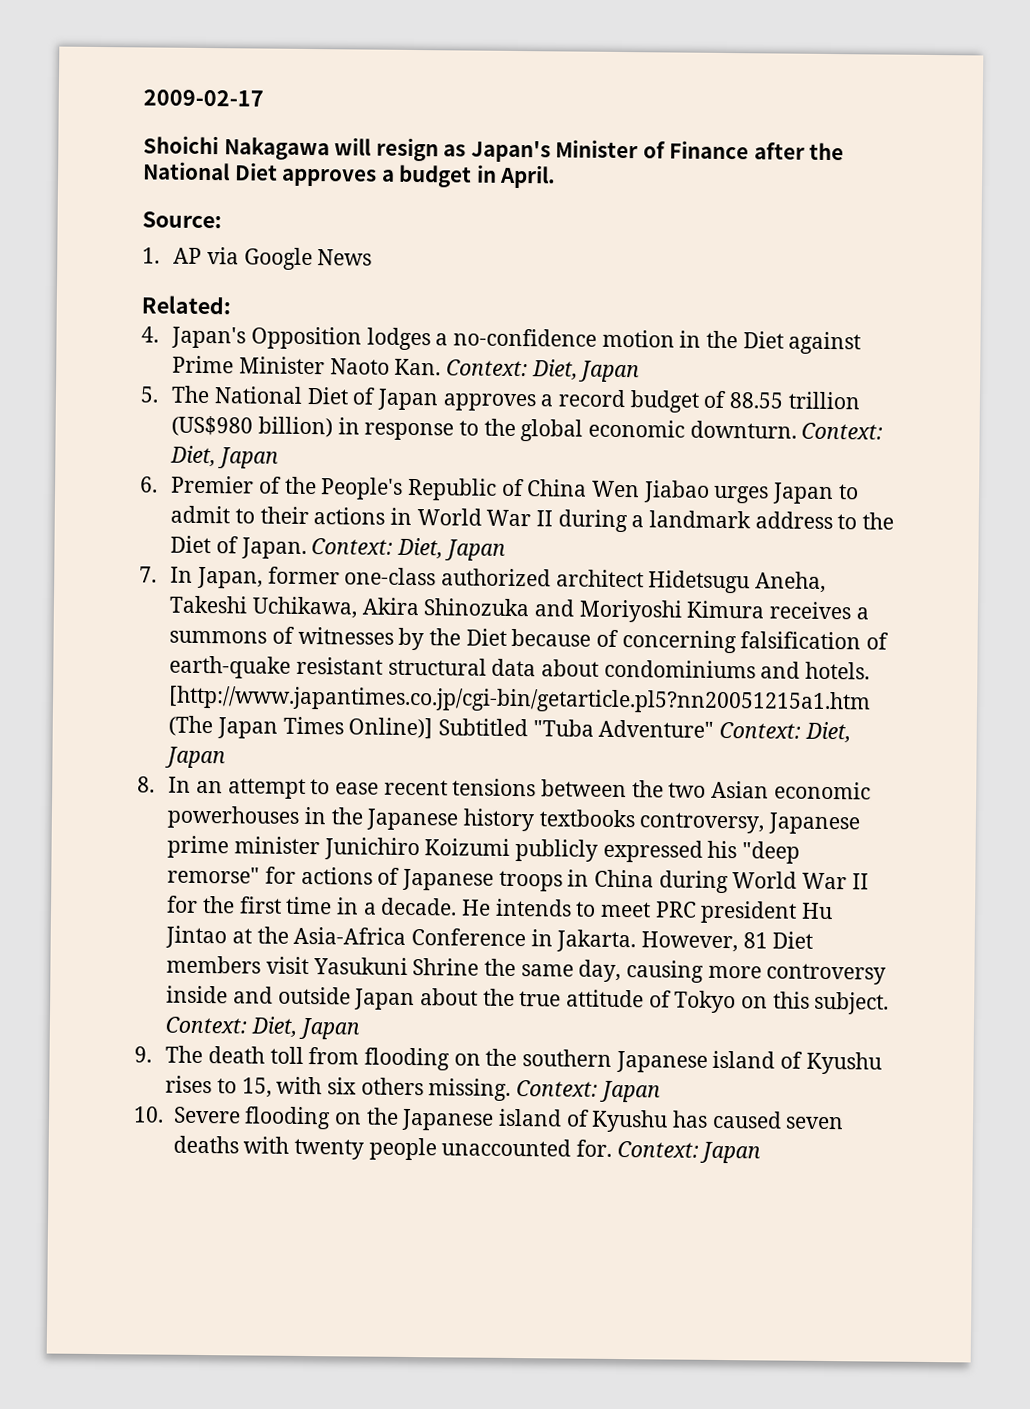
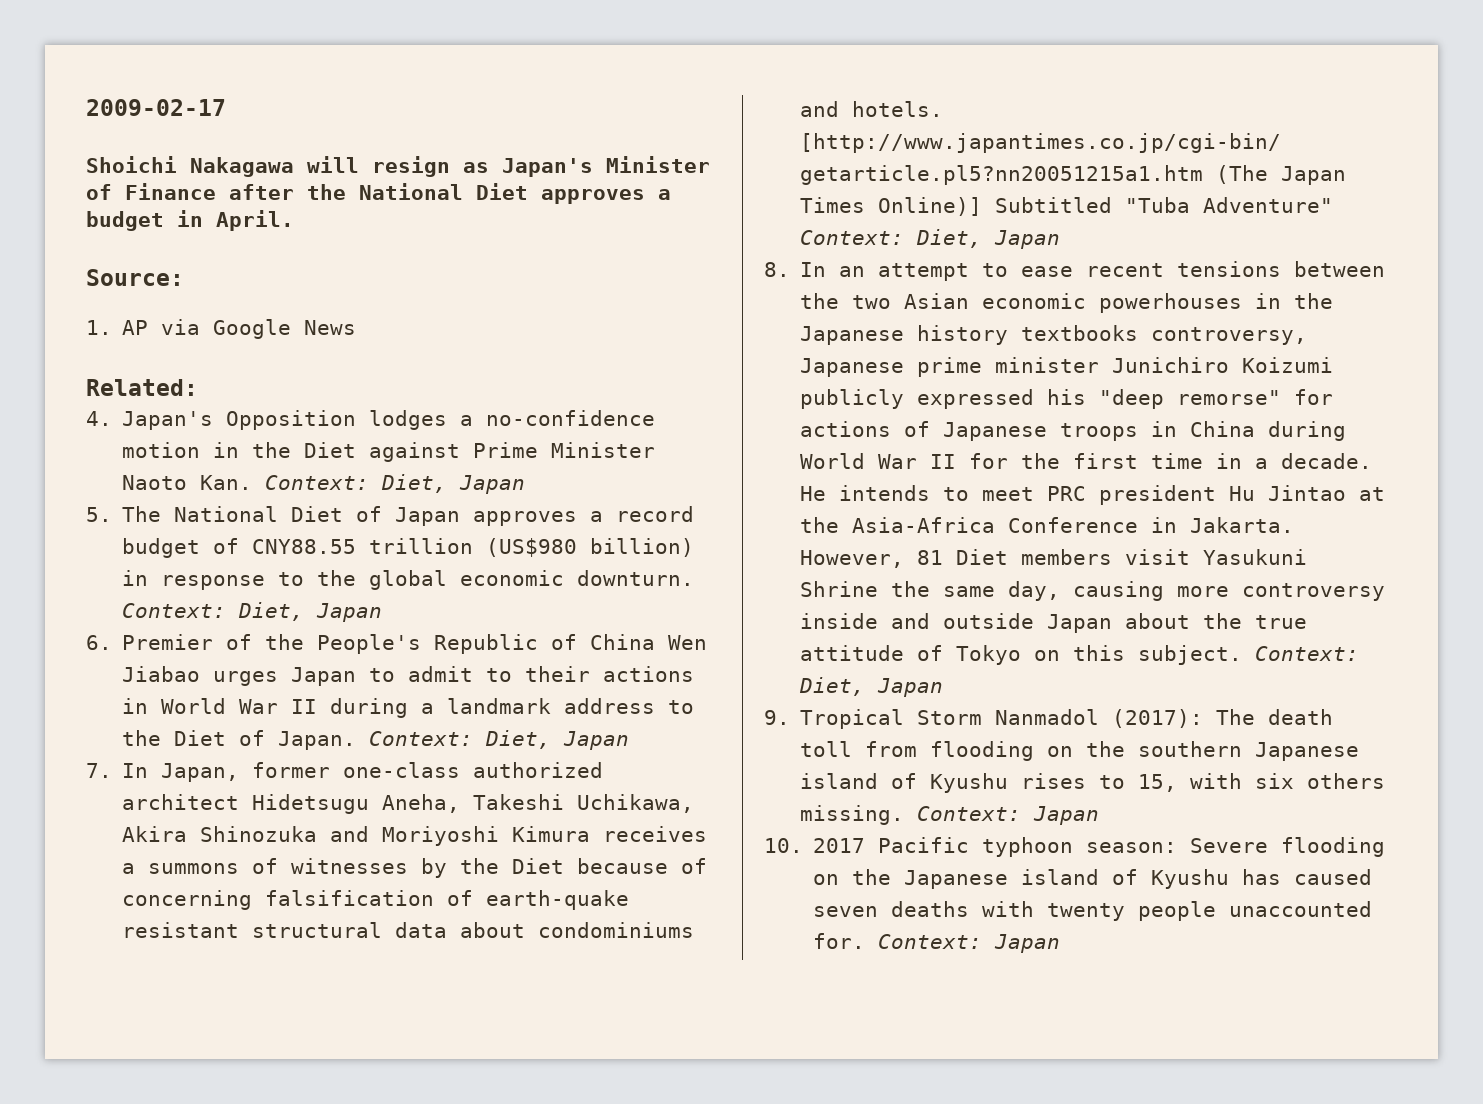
- 5. The National Diet of Japan approves a record budget of 88.55 trillion (US$980 billion) in response to the global economic downturn.
+ 5. The National Diet of Japan approves a record budget of CNY88.55 trillion (US$980 billion) in response to the global economic downturn.
- 9. The death toll from flooding on the southern Japanese island of Kyushu rises to 15, with six others missing.
+ 9. Tropical Storm Nanmadol (2017): The death toll from flooding on the southern Japanese island of Kyushu rises to 15, with six others missing.
- 10. Severe flooding on the Japanese island of Kyushu has caused seven deaths with twenty people unaccounted for.
+ 10. 2017 Pacific typhoon season: Severe flooding on the Japanese island of Kyushu has caused seven deaths with twenty people unaccounted for.

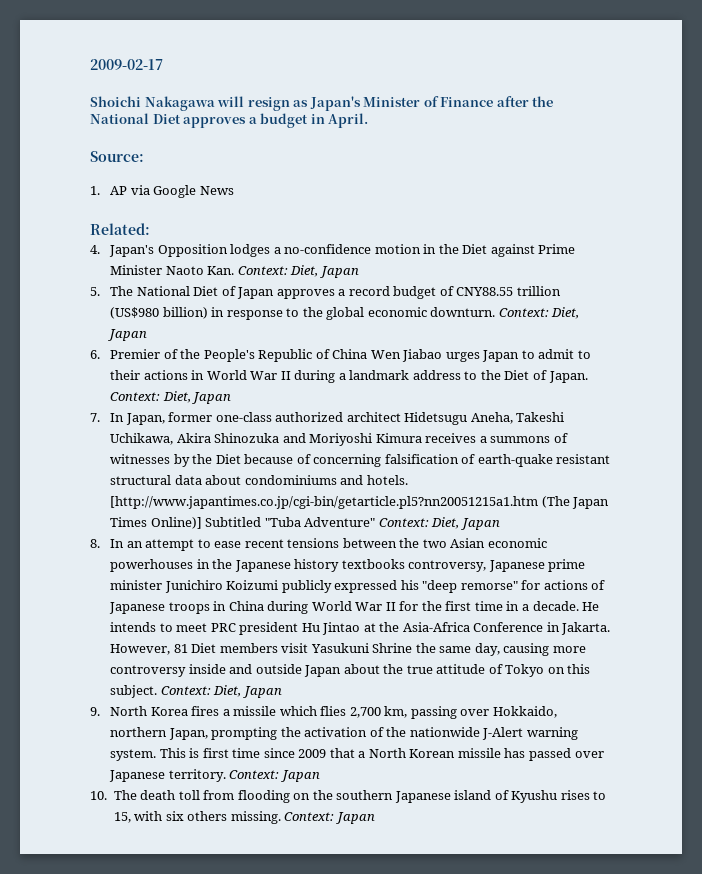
- 9. Tropical Storm Nanmadol (2017): The death toll from flooding on the southern Japanese island of Kyushu rises to 15, with six others missing.
+ 9. North Korea fires a missile which flies 2,700 km, passing over Hokkaido, northern Japan, prompting the activation of the nationwide J-Alert warning system. This is first time since 2009 that a North Korean missile has passed over Japanese territory. Context: Japan
+ 10. The death toll from flooding on the southern Japanese island of Kyushu rises to 15, with six others missing.
- 10. 2017 Pacific typhoon season: Severe flooding on the Japanese island of Kyushu has caused seven deaths with twenty people unaccounted for. Context: Japan

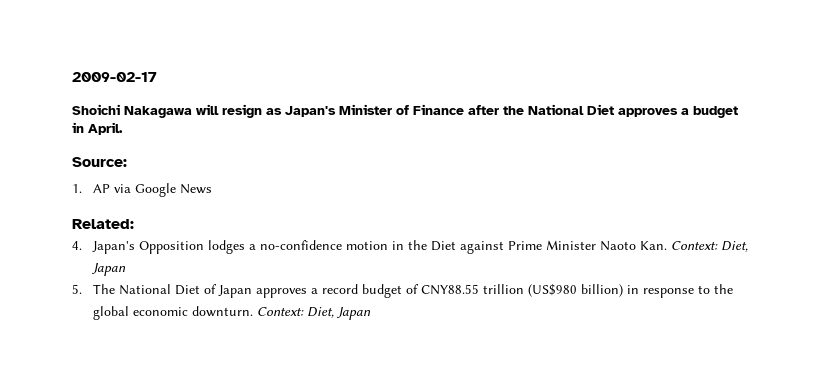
- 6. Premier of the People's Republic of China Wen Jiabao urges Japan to admit to their actions in World War II during a landmark address to the Diet of Japan. Context: Diet, Japan
- 7. In Japan, former one-class authorized architect Hidetsugu Aneha, Takeshi Uchikawa, Akira Shinozuka and Moriyoshi Kimura receives a summons of witnesses by the Diet because of concerning falsification of earth-quake resistant structural data about condominiums and hotels. [http://www.japantimes.co.jp/cgi-bin/getarticle.pl5?nn20051215a1.htm (The Japan Times Online)] Subtitled "Tuba Adventure" Context: Diet, Japan
- 8. In an attempt to ease recent tensions between the two Asian economic powerhouses in the Japanese history textbooks controversy, Japanese prime minister Junichiro Koizumi publicly expressed his "deep remorse" for actions of Japanese troops in China during World War II for the first time in a decade. He intends to meet PRC president Hu Jintao at the Asia-Africa Conference in Jakarta. However, 81 Diet members visit Yasukuni Shrine the same day, causing more controversy inside and outside Japan about the true attitude of Tokyo on this subject. Context: Diet, Japan
- 9. North Korea fires a missile which flies 2,700 km, passing over Hokkaido, northern Japan, prompting the activation of the nationwide J-Alert warning system. This is first time since 2009 that a North Korean missile has passed over Japanese territory. Context: Japan
- 10. The death toll from flooding on the southern Japanese island of Kyushu rises to 15, with six others missing. Context: Japan

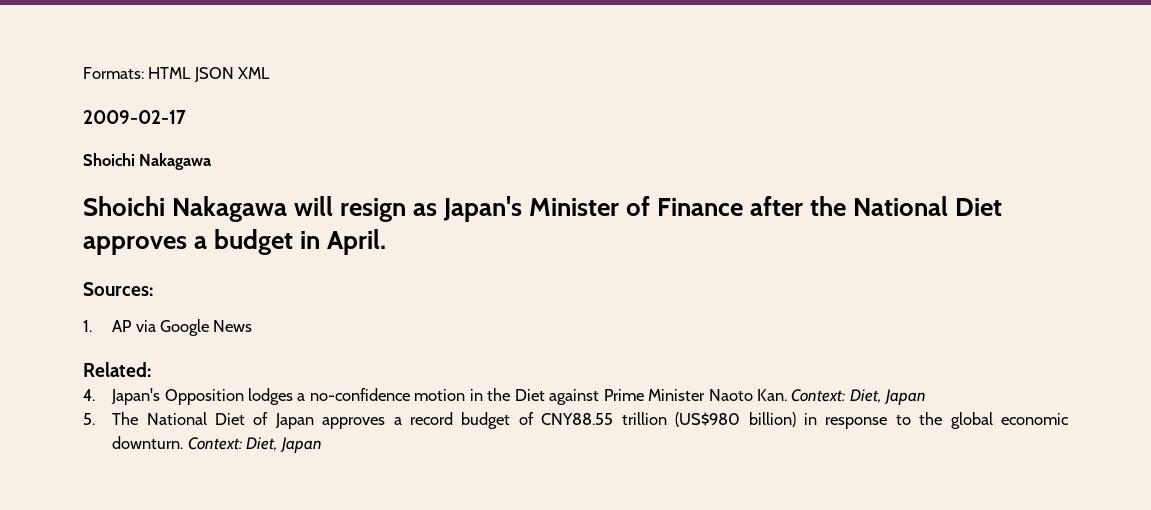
+ Formats: HTML JSON XML
  2009-02-17
+ Shoichi Nakagawa
- Source:
+ Sources:

